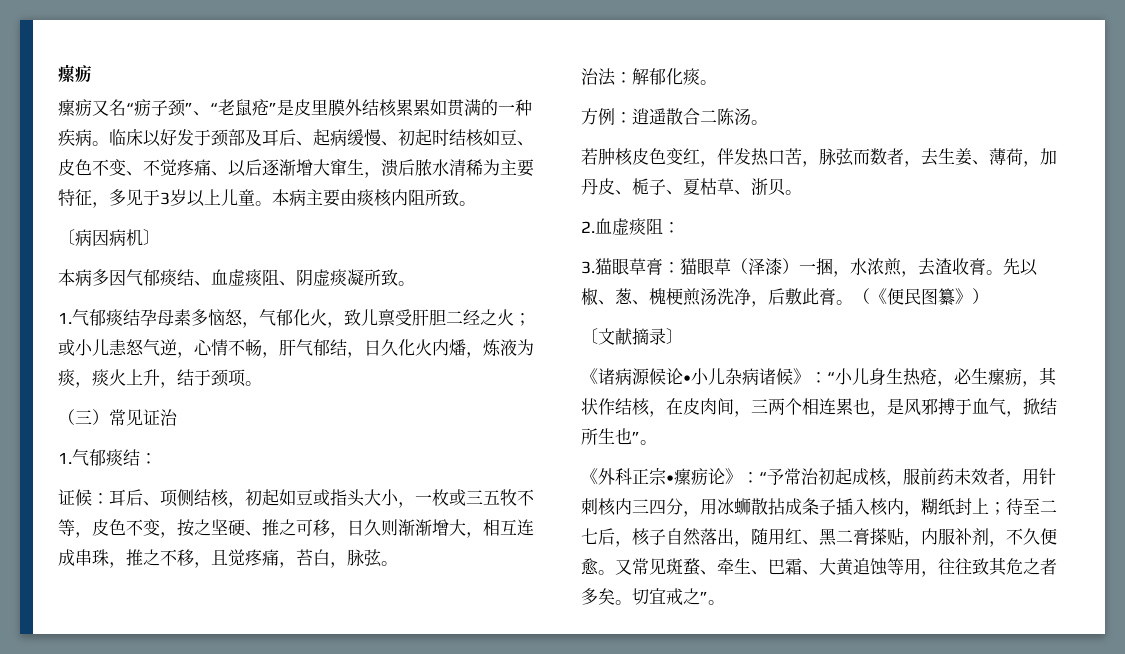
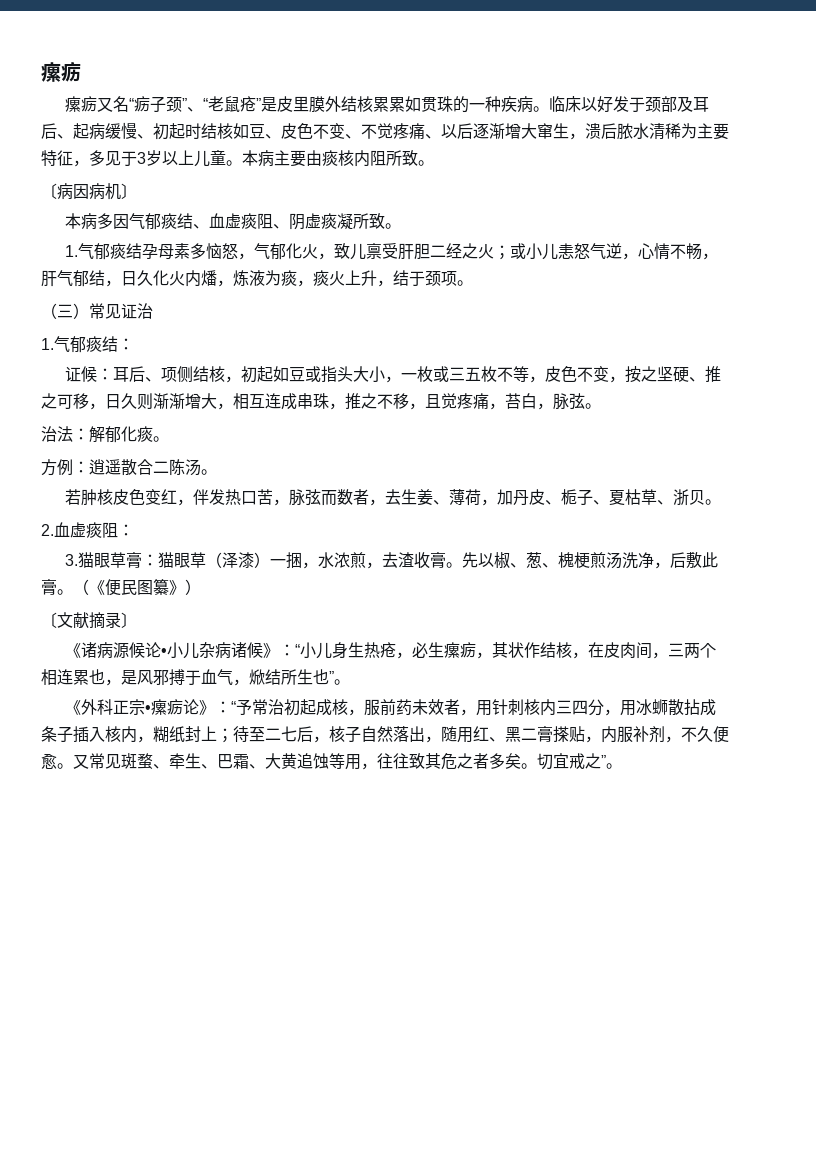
- 瘰疬又名“疬子颈”、“老鼠疮”是皮里膜外结核累累如贯满的一种疾病。
+ 瘰疬又名“疬子颈”、“老鼠疮”是皮里膜外结核累累如贯珠的一种疾病。
- 证候：耳后、项侧结核，初起如豆或指头大小，一枚或三五牧不等，皮色不变，按之坚硬、推之可移，日久则渐渐增大，相互连成串珠，推之不移，且觉疼痛，苔白，脉弦。
+ 证候：耳后、项侧结核，初起如豆或指头大小，一枚或三五枚不等，皮色不变，按之坚硬、推之可移，日久则渐渐增大，相互连成串珠，推之不移，且觉疼痛，苔白，脉弦。
- 《诸病源候论•小儿杂病诸候》：“小儿身生热疮，必生瘰疬，其状作结核，在皮肉间，三两个相连累也，是风邪搏于血气，掀结所生也”。
+ 《诸病源候论•小儿杂病诸候》：“小儿身生热疮，必生瘰疬，其状作结核，在皮肉间，三两个相连累也，是风邪搏于血气，焮结所生也”。

